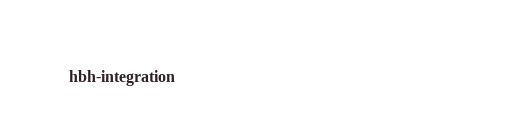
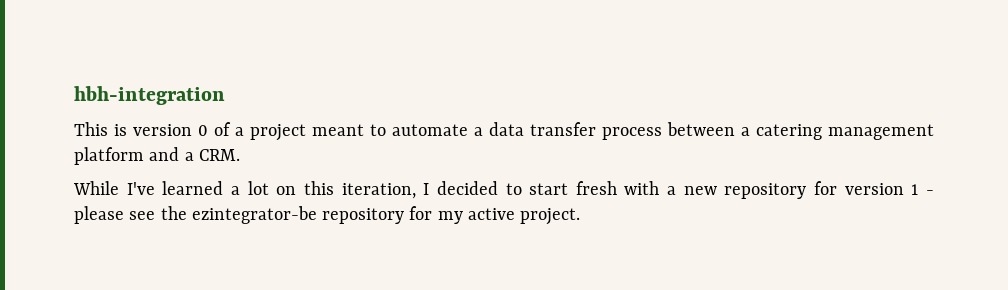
+ This is version 0 of a project meant to automate a data transfer process between a catering management platform and a CRM.
+ While I've learned a lot on this iteration, I decided to start fresh with a new repository for version 1 - please see the ezintegrator-be repository for my active project.

